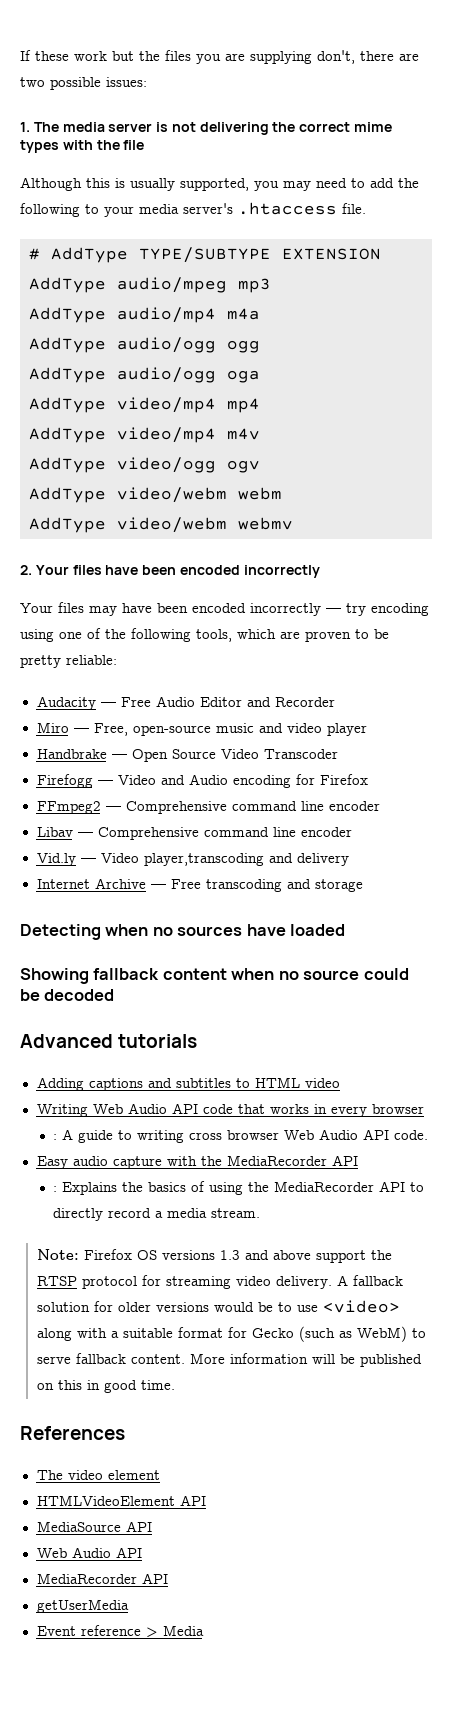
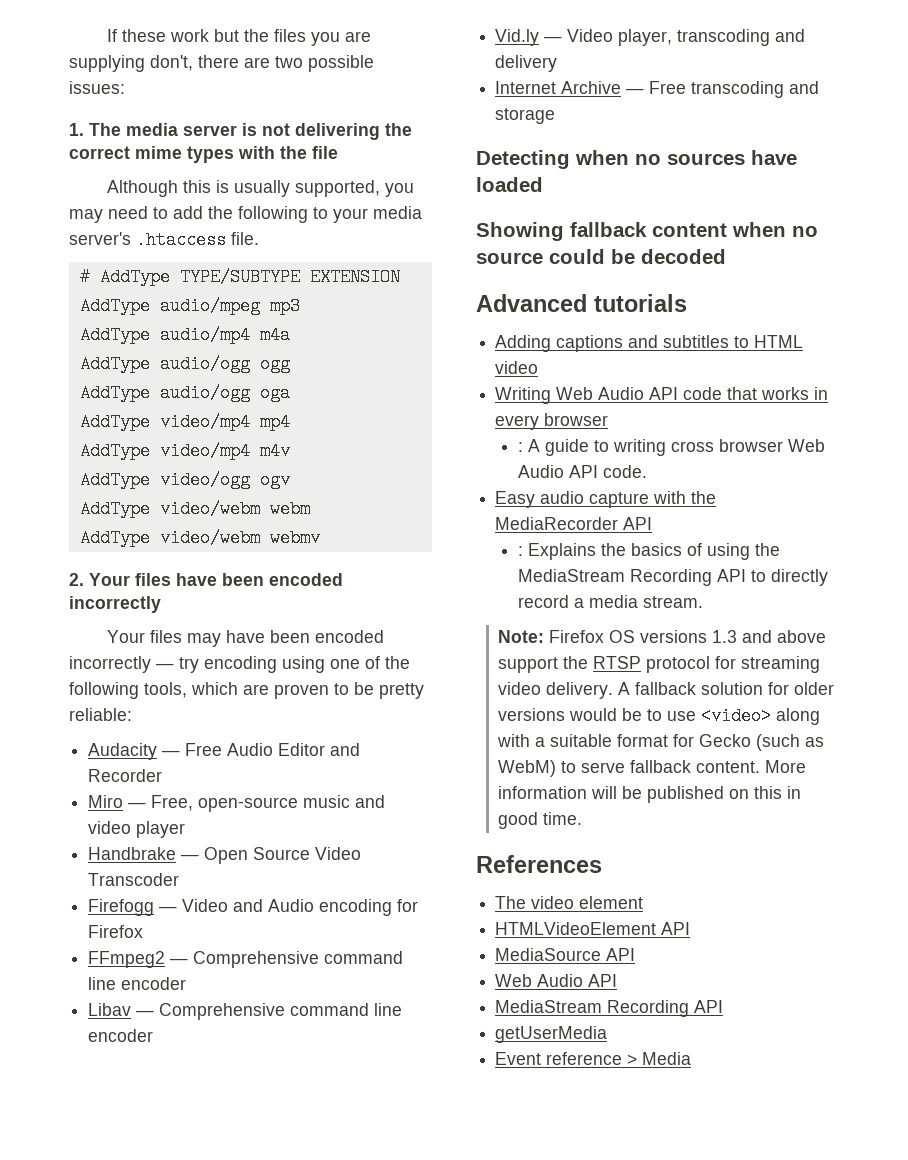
- Vid.ly — Video player,transcoding and delivery
+ Vid.ly — Video player, transcoding and delivery
- : Explains the basics of using the MediaRecorder API to directly record a media stream.
+ : Explains the basics of using the MediaStream Recording API to directly record a media stream.
  MediaSource API
  Web Audio API
- MediaRecorder API
+ MediaStream Recording API

